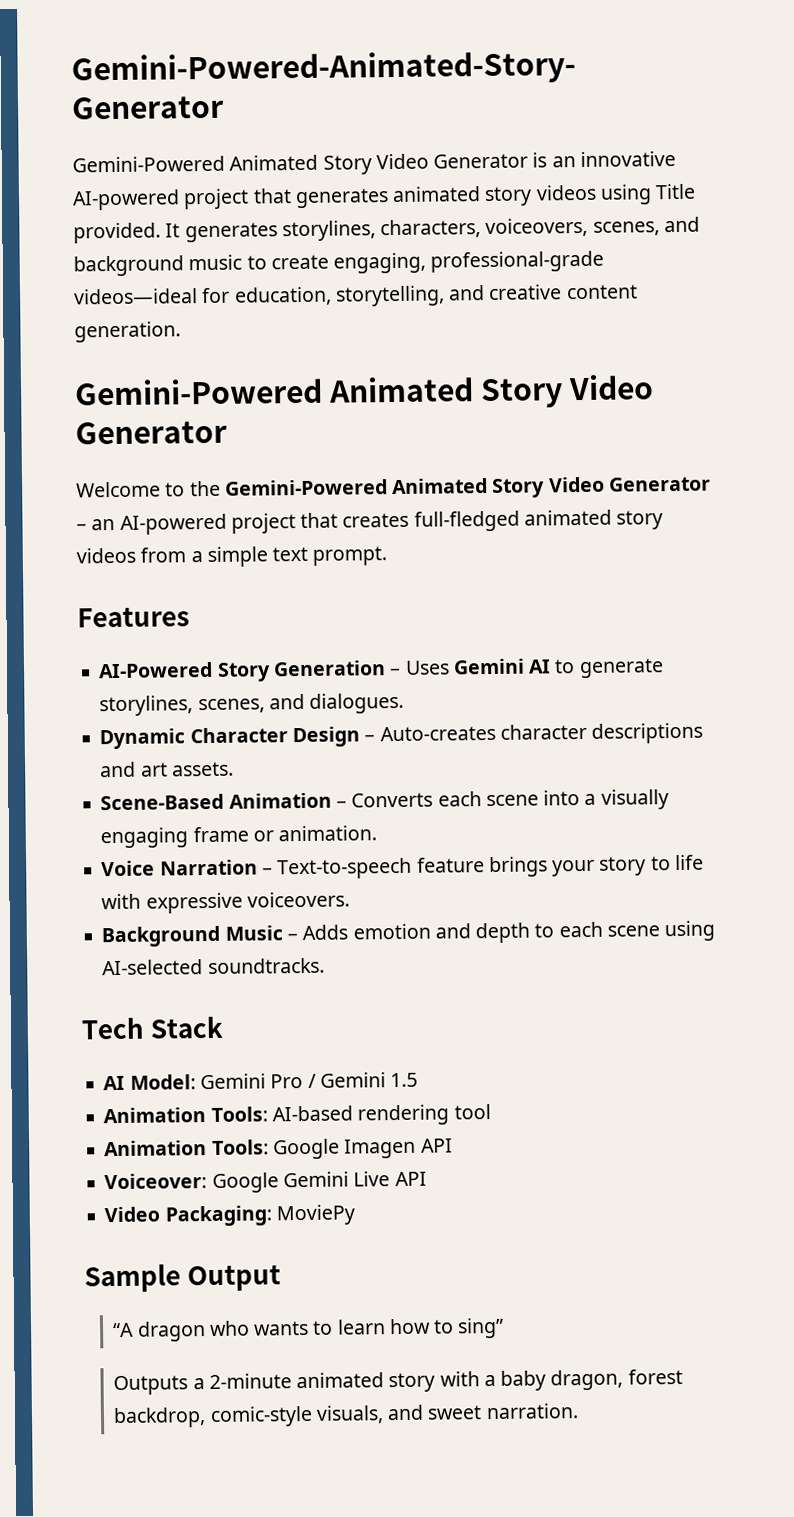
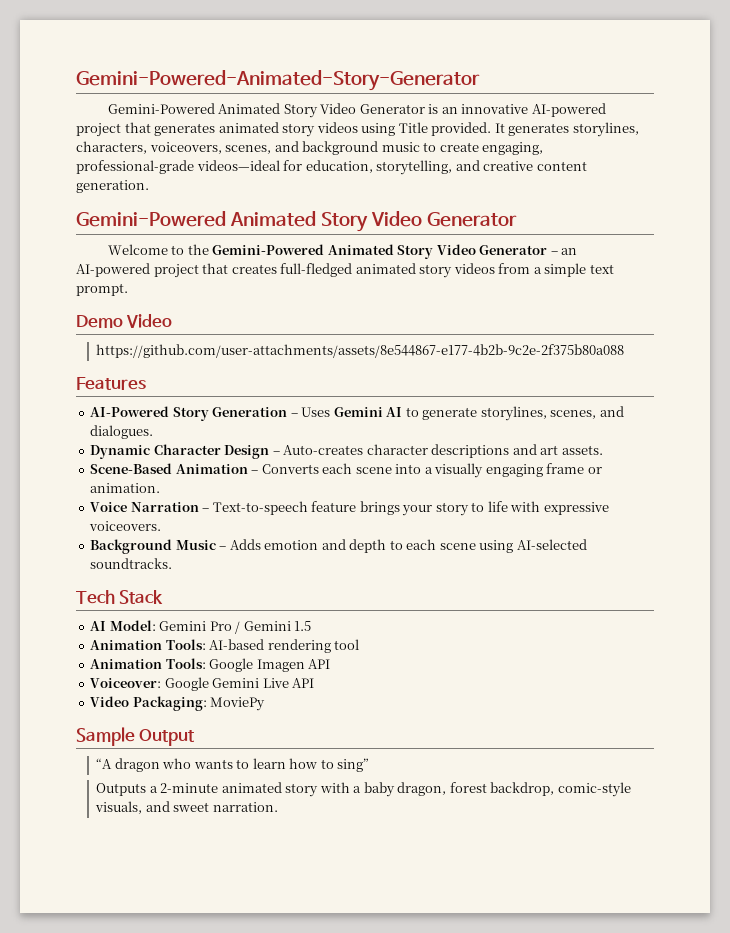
+ Demo Video
+ https://github.com/user-attachments/assets/8e544867-e177-4b2b-9c2e-2f375b80a088

